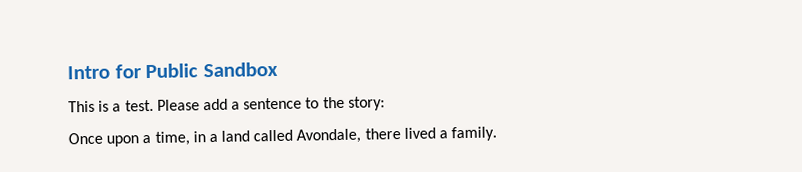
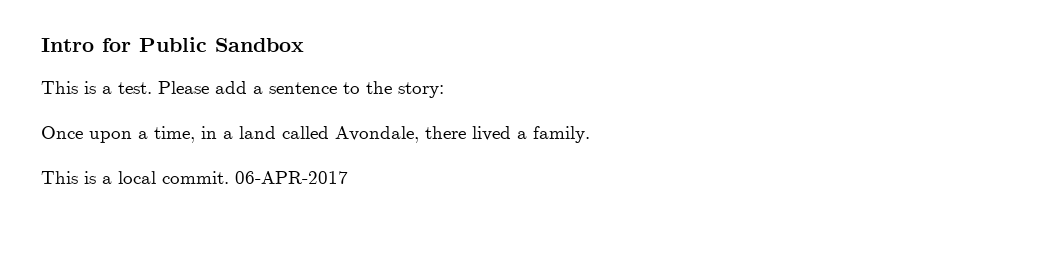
+ This is a local commit. 06-APR-2017

